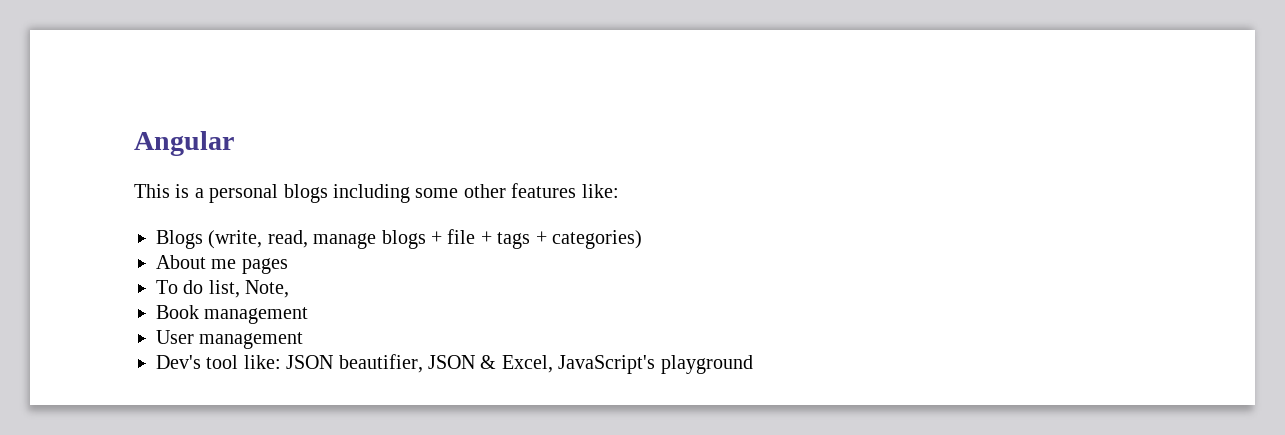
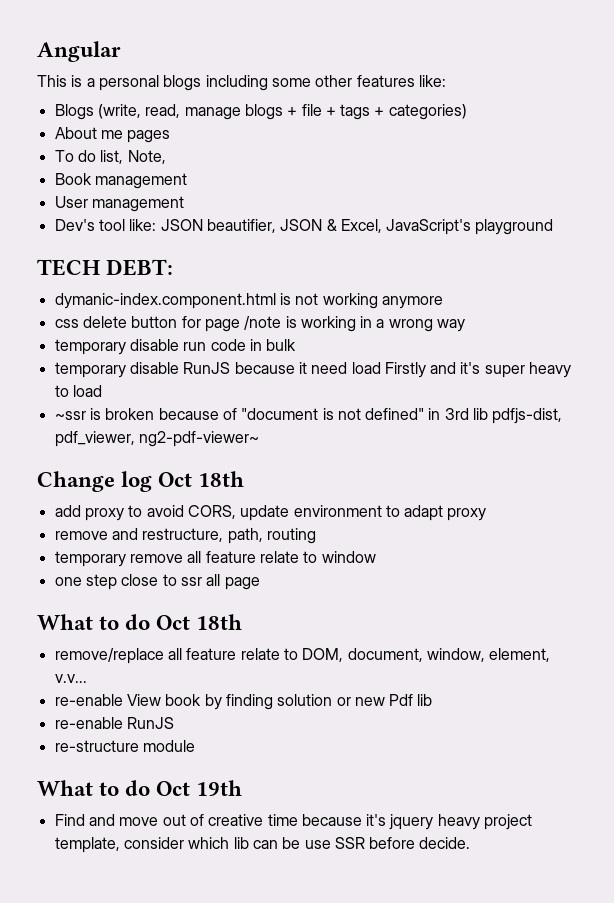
+ TECH DEBT:
+ dymanic-index.component.html is not working anymore
+ css delete button for page /note is working in a wrong way
+ temporary disable run code in bulk
+ temporary disable RunJS because it need load Firstly and it's super heavy to load
+ ~ssr is broken because of "document is not defined" in 3rd lib pdfjs-dist, pdf_viewer, ng2-pdf-viewer~
+ Change log Oct 18th
+ add proxy to avoid CORS, update environment to adapt proxy
+ remove and restructure, path, routing
+ temporary remove all feature relate to window
+ one step close to ssr all page
+ What to do Oct 18th
+ remove/replace all feature relate to DOM, document, window, element, v.v...
+ re-enable View book by finding solution or new Pdf lib
+ re-enable RunJS
+ re-structure module
+ What to do Oct 19th
+ Find and move out of creative time because it's jquery heavy project template, consider which lib can be use SSR before decide.

